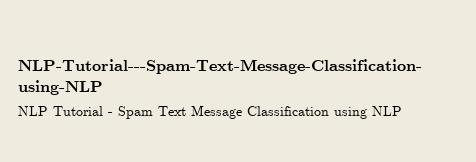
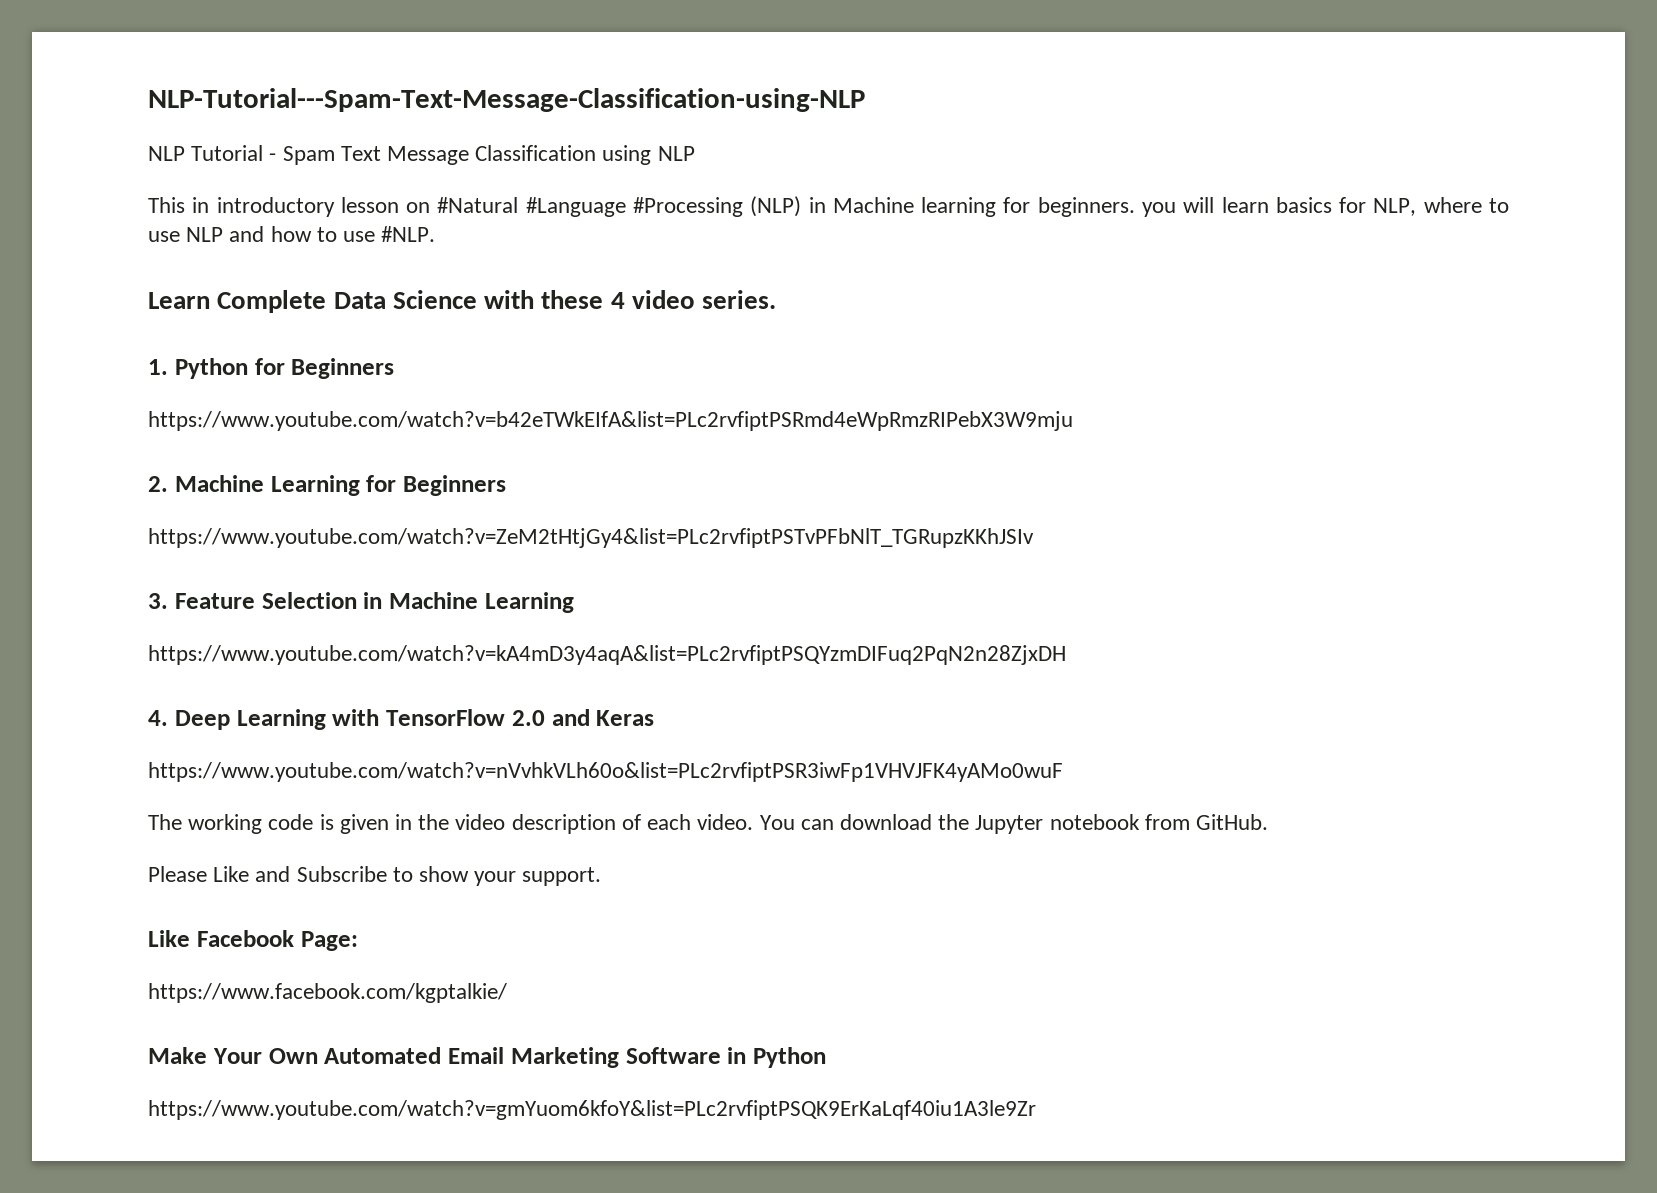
+ This in introductory lesson on #Natural #Language #Processing (NLP) in Machine learning for beginners. you will learn basics for NLP, where to use NLP and how to use #NLP.
+ Learn Complete Data Science with these 4 video series.
+ 1. Python for Beginners
+ https://www.youtube.com/watch?v=b42eTWkEIfA&list=PLc2rvfiptPSRmd4eWpRmzRIPebX3W9mju
+ 2. Machine Learning for Beginners
+ https://www.youtube.com/watch?v=ZeM2tHtjGy4&list=PLc2rvfiptPSTvPFbNlT_TGRupzKKhJSIv
+ 3. Feature Selection in Machine Learning
+ https://www.youtube.com/watch?v=kA4mD3y4aqA&list=PLc2rvfiptPSQYzmDIFuq2PqN2n28ZjxDH
+ 4. Deep Learning with TensorFlow 2.0 and Keras
+ https://www.youtube.com/watch?v=nVvhkVLh60o&list=PLc2rvfiptPSR3iwFp1VHVJFK4yAMo0wuF
+ The working code is given in the video description of each video. You can download the Jupyter notebook from GitHub.
+ Please Like and Subscribe to show your support.
+ Like Facebook Page:
+ https://www.facebook.com/kgptalkie/
+ Make Your Own Automated Email Marketing Software in Python
+ https://www.youtube.com/watch?v=gmYuom6kfoY&list=PLc2rvfiptPSQK9ErKaLqf40iu1A3le9Zr

